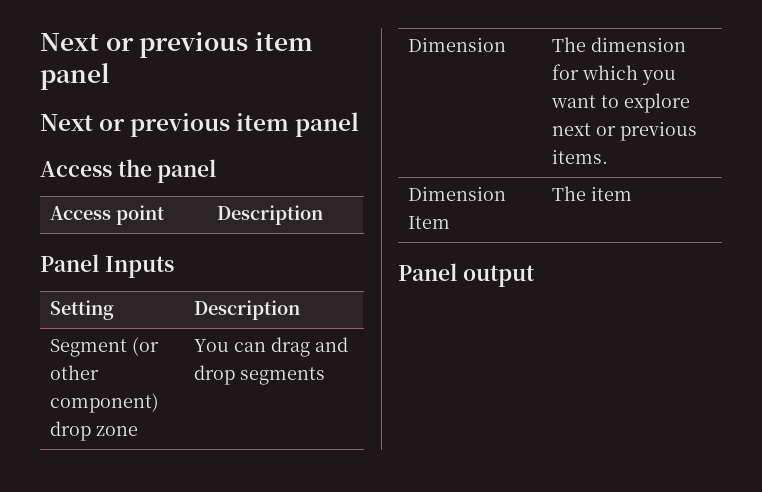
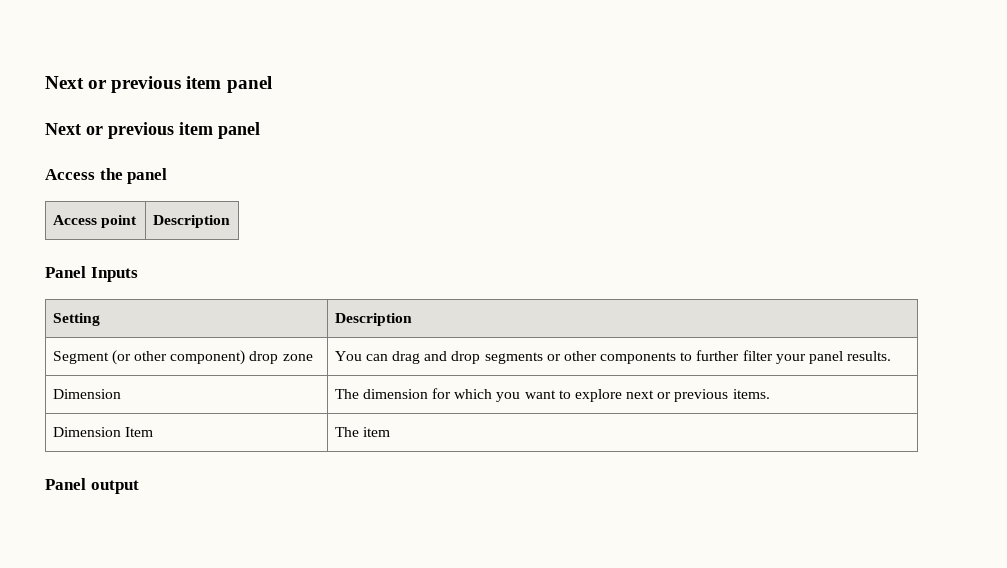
- Segment (or other component) drop zone | You can drag and drop segments
+ Segment (or other component) drop zone | You can drag and drop segments or other components to further filter your panel results.

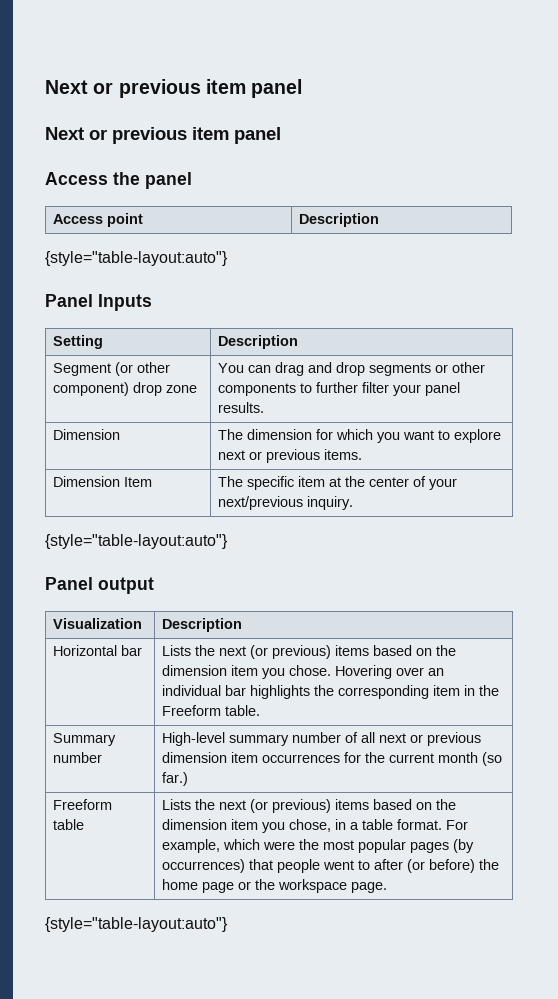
  Access point | Description
+ {style="table-layout:auto"}
- Dimension Item | The item
+ Dimension Item | The specific item at the center of your next/previous inquiry.
+ {style="table-layout:auto"}
  Panel output
+ Visualization | Description
+ Horizontal bar | Lists the next (or previous) items based on the dimension item you chose. Hovering over an individual bar highlights the corresponding item in the Freeform table.
+ Summary number | High-level summary number of all next or previous dimension item occurrences for the current month (so far.)
+ Freeform table | Lists the next (or previous) items based on the dimension item you chose, in a table format. For example, which were the most popular pages (by occurrences) that people went to after (or before) the home page or the workspace page.
+ {style="table-layout:auto"}

